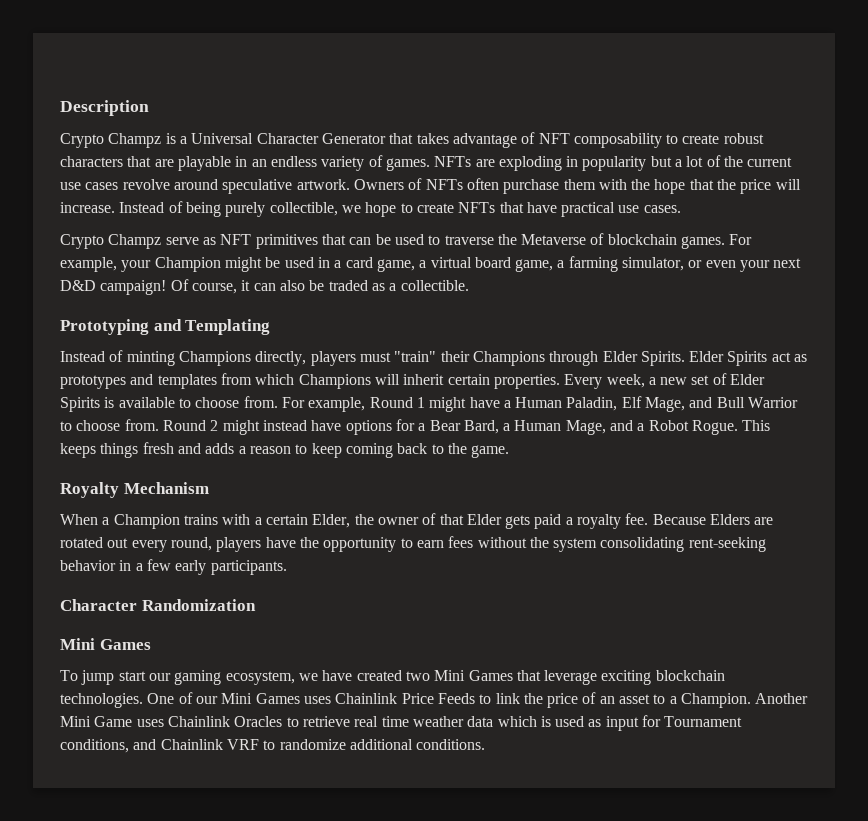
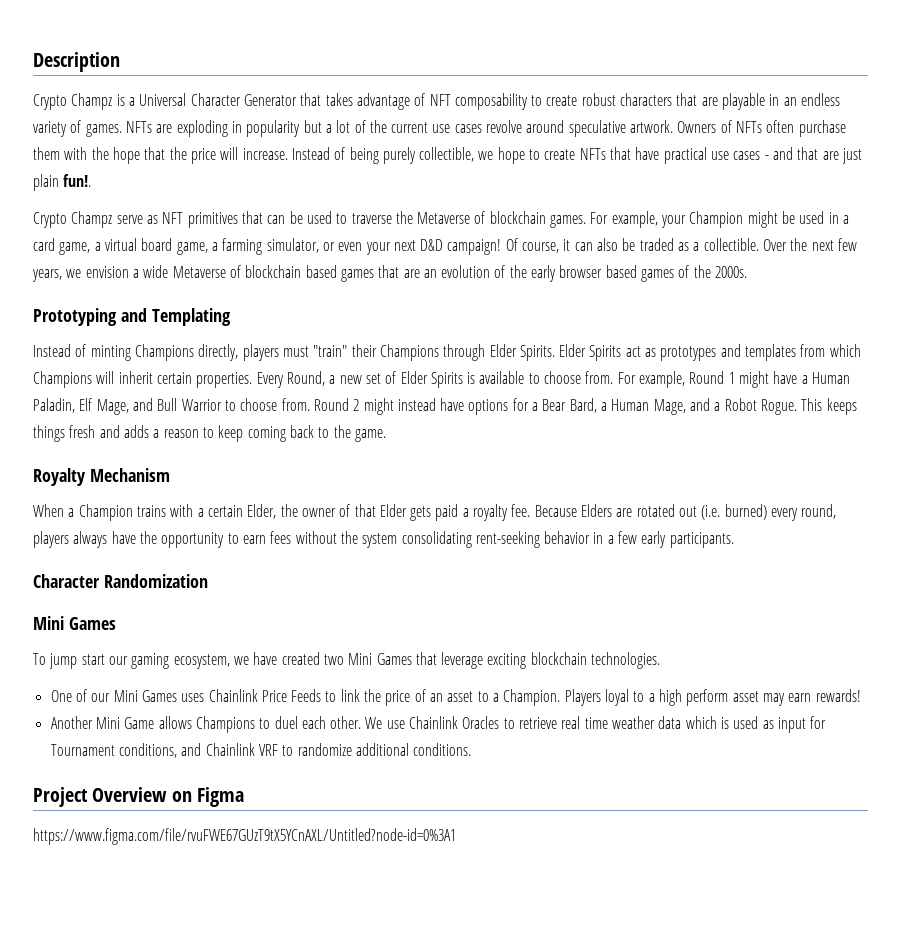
- Instead of being purely collectible, we hope to create NFTs that have practical use cases.
+ Instead of being purely collectible, we hope to create NFTs that have practical use cases - and that are just plain fun!.
+ Over the next few years, we envision a wide Metaverse of blockchain based games that are an evolution of the early browser based games of the 2000s.
- Every week, a new set of Elder Spirits is available to choose from.
+ Every Round, a new set of Elder Spirits is available to choose from.
- Because Elders are rotated out every round, players have the opportunity to earn fees without the system consolidating rent-seeking behavior in a few early participants.
+ Because Elders are rotated out (i.e. burned) every round, players always have the opportunity to earn fees without the system consolidating rent-seeking behavior in a few early participants.
- To jump start our gaming ecosystem, we have created two Mini Games that leverage exciting blockchain technologies. One of our Mini Games uses Chainlink Price Feeds to link the price of an asset to a Champion.
+ To jump start our gaming ecosystem, we have created two Mini Games that leverage exciting blockchain technologies.
+ One of our Mini Games uses Chainlink Price Feeds to link the price of an asset to a Champion.
- Another Mini Game uses Chainlink Oracles to retrieve real time weather data which is used as input for Tournament conditions, and Chainlink VRF to randomize additional conditions.
+ Players loyal to a high perform asset may earn rewards!
+ Another Mini Game allows Champions to duel each other. We use Chainlink Oracles to retrieve real time weather data which is used as input for Tournament conditions, and Chainlink VRF to randomize additional conditions.
+ Project Overview on Figma
+ https://www.figma.com/file/rvuFWE67GUzT9tX5YCnAXL/Untitled?node-id=0%3A1

